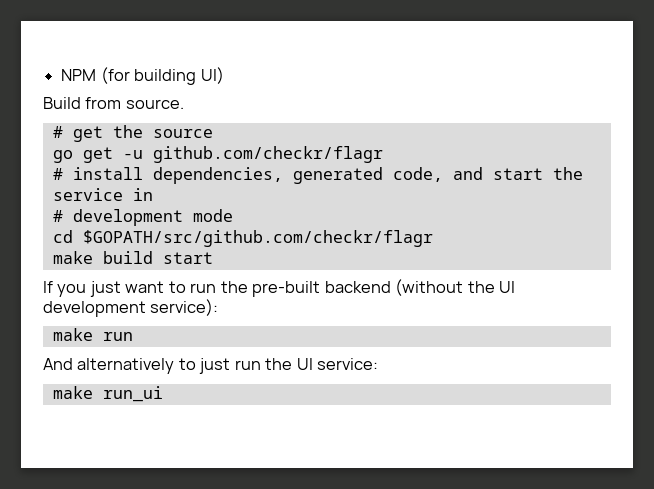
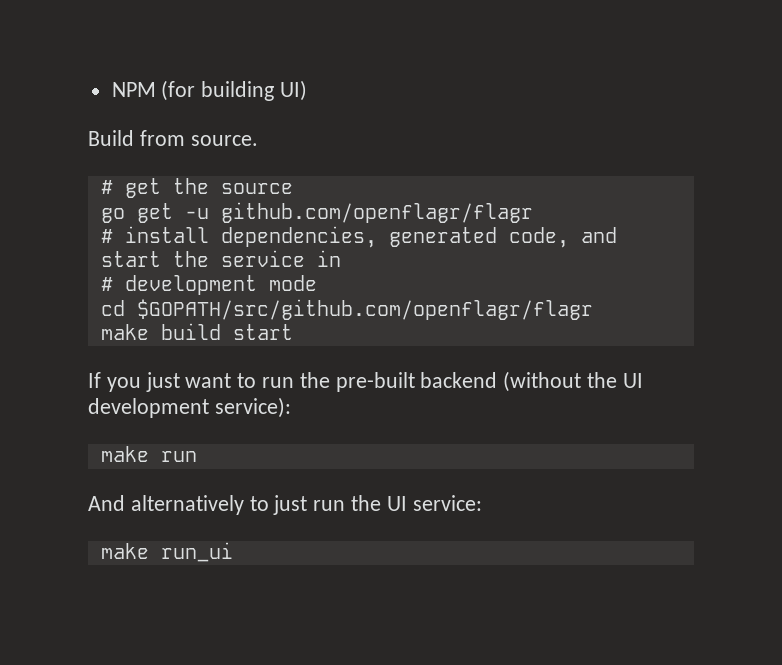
- go get -u github.com/checkr/flagr
+ go get -u github.com/openflagr/flagr
- cd $GOPATH/src/github.com/checkr/flagr
+ cd $GOPATH/src/github.com/openflagr/flagr

